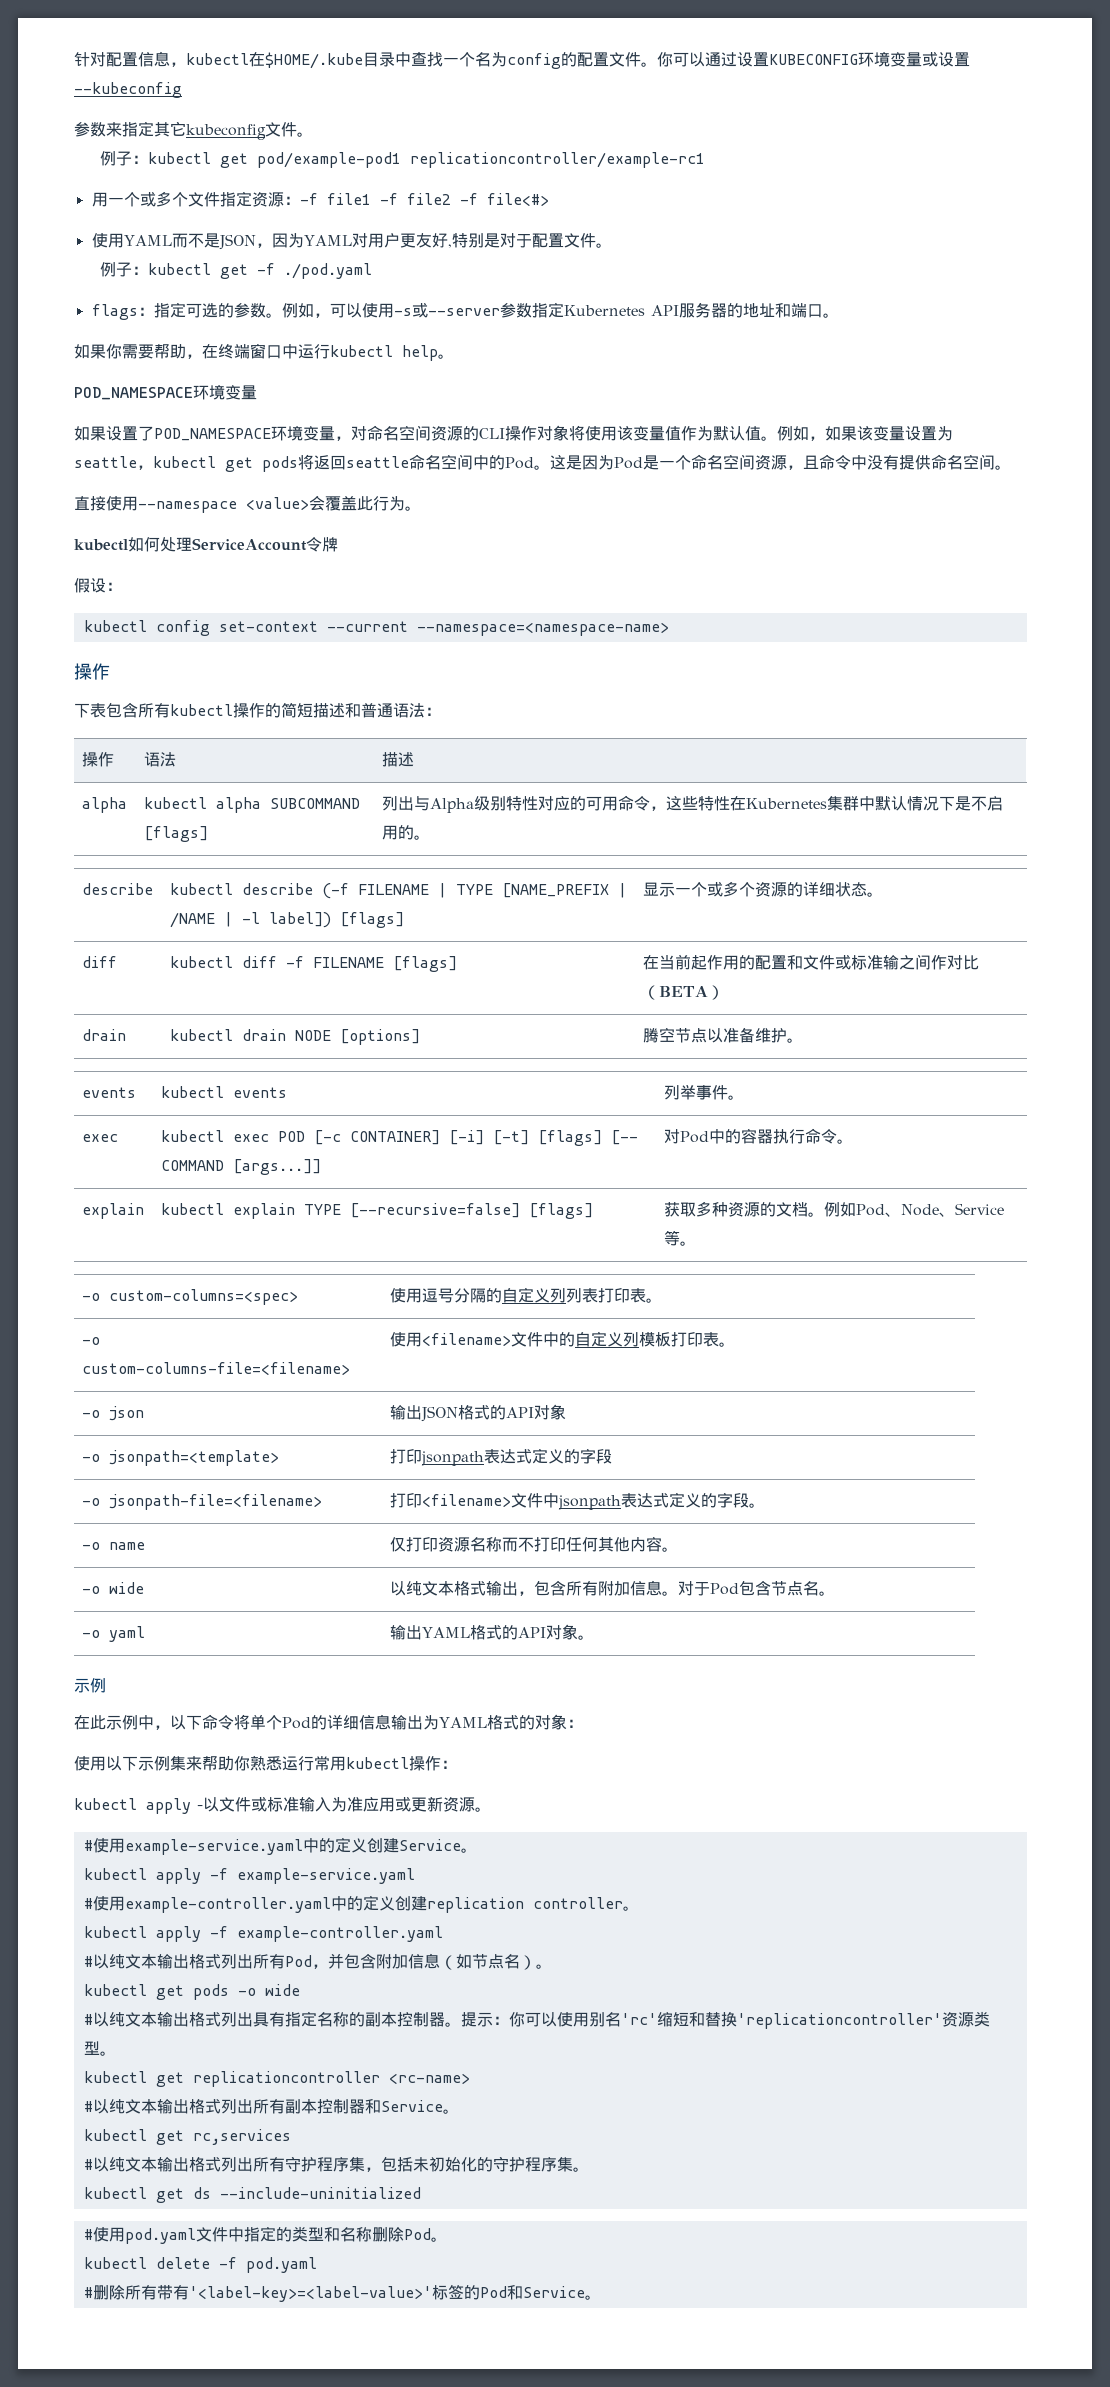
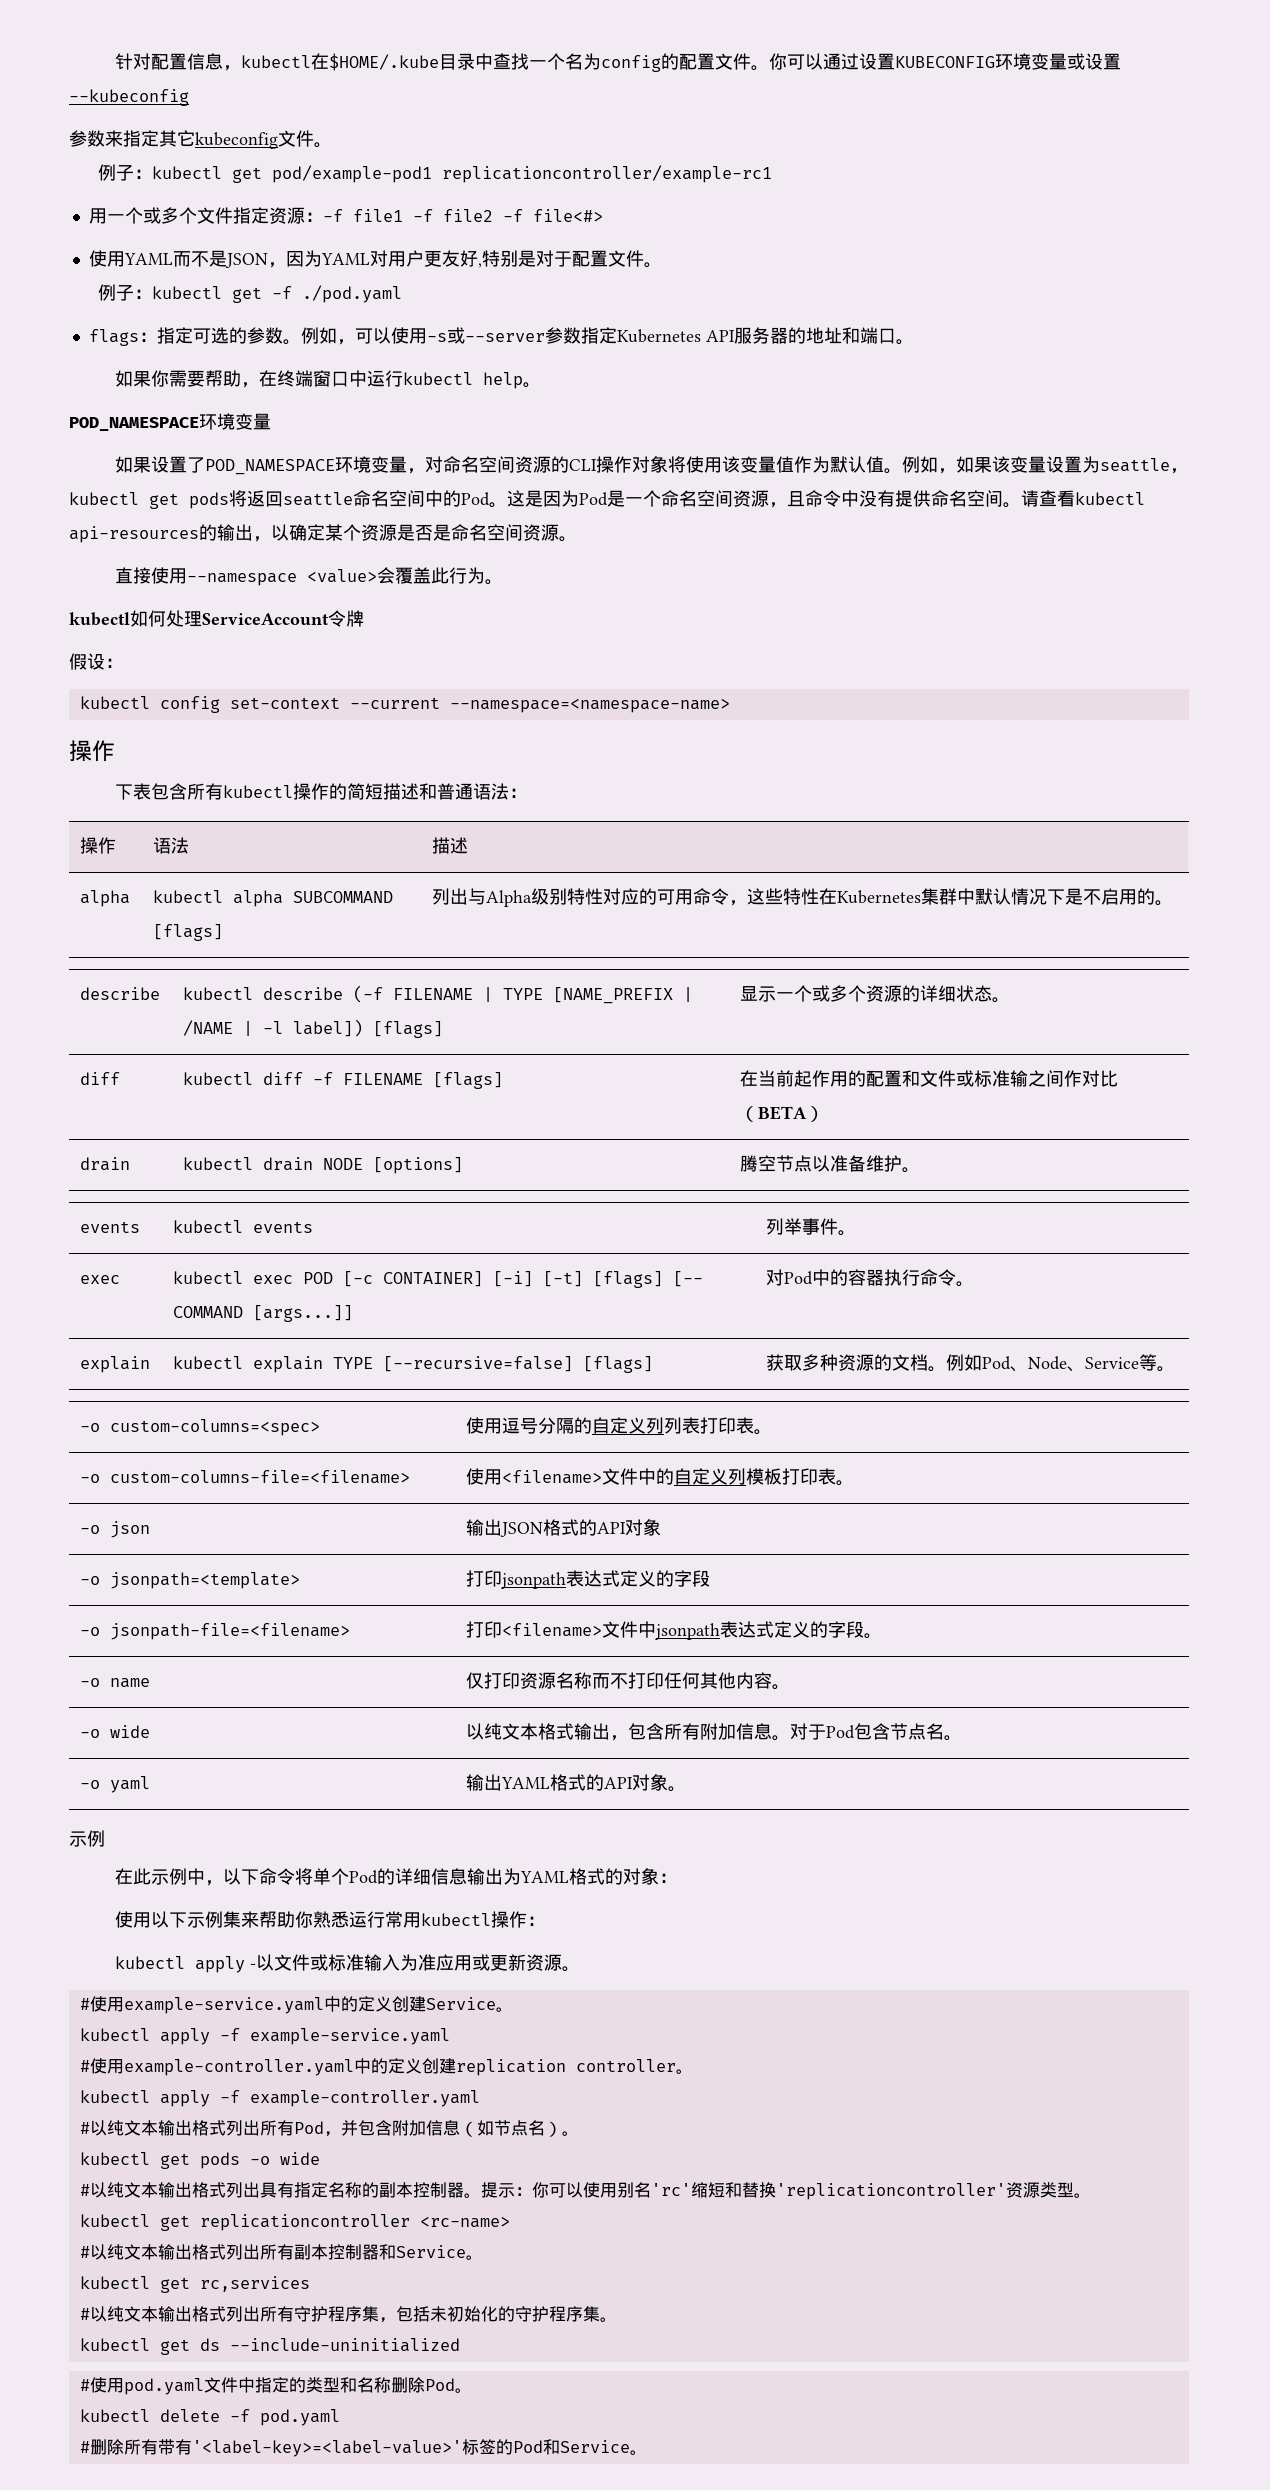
+ 请查看kubectl api-resources的输出，以确定某个资源是否是命名空间资源。

